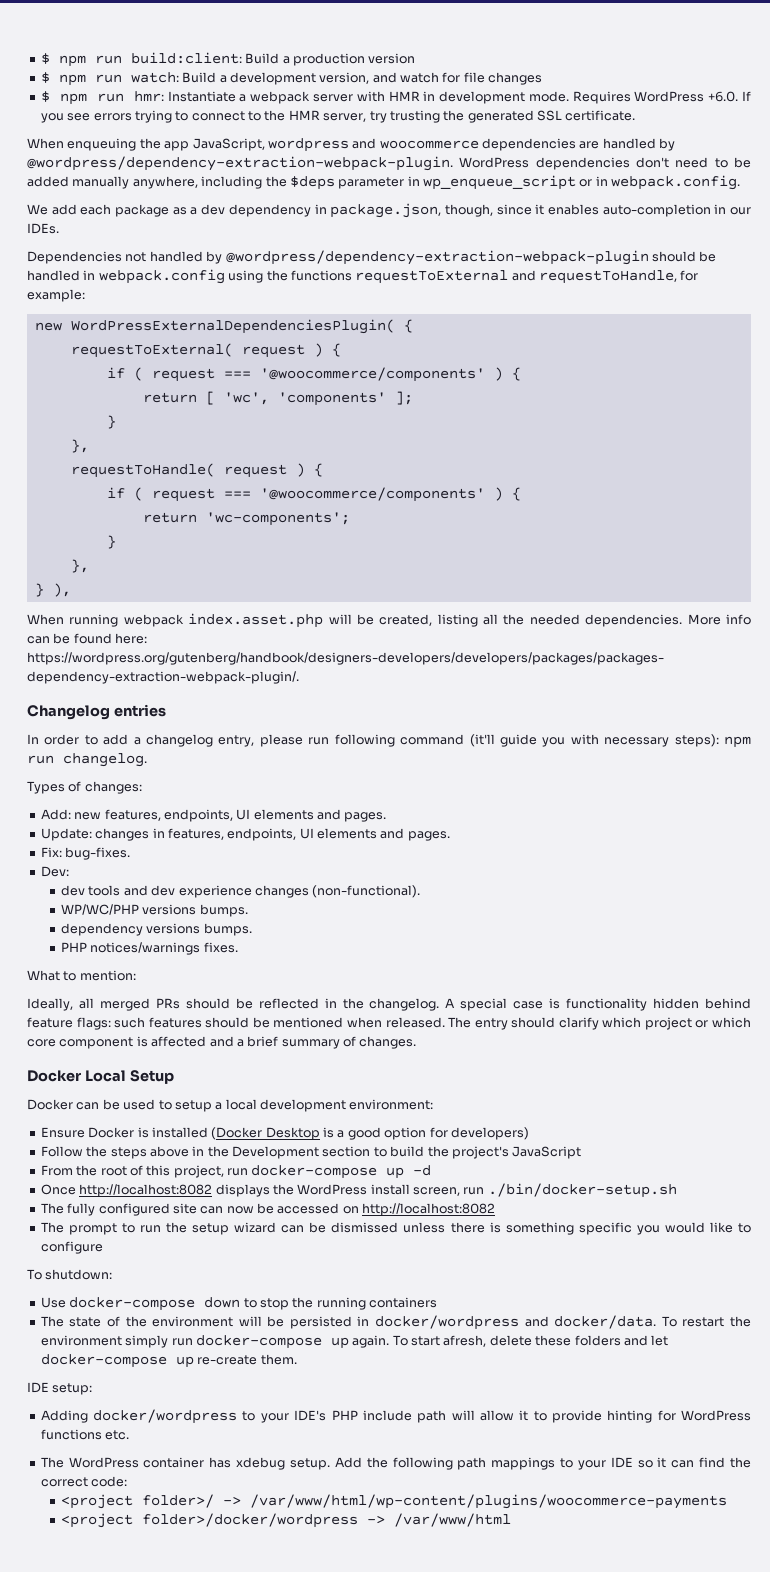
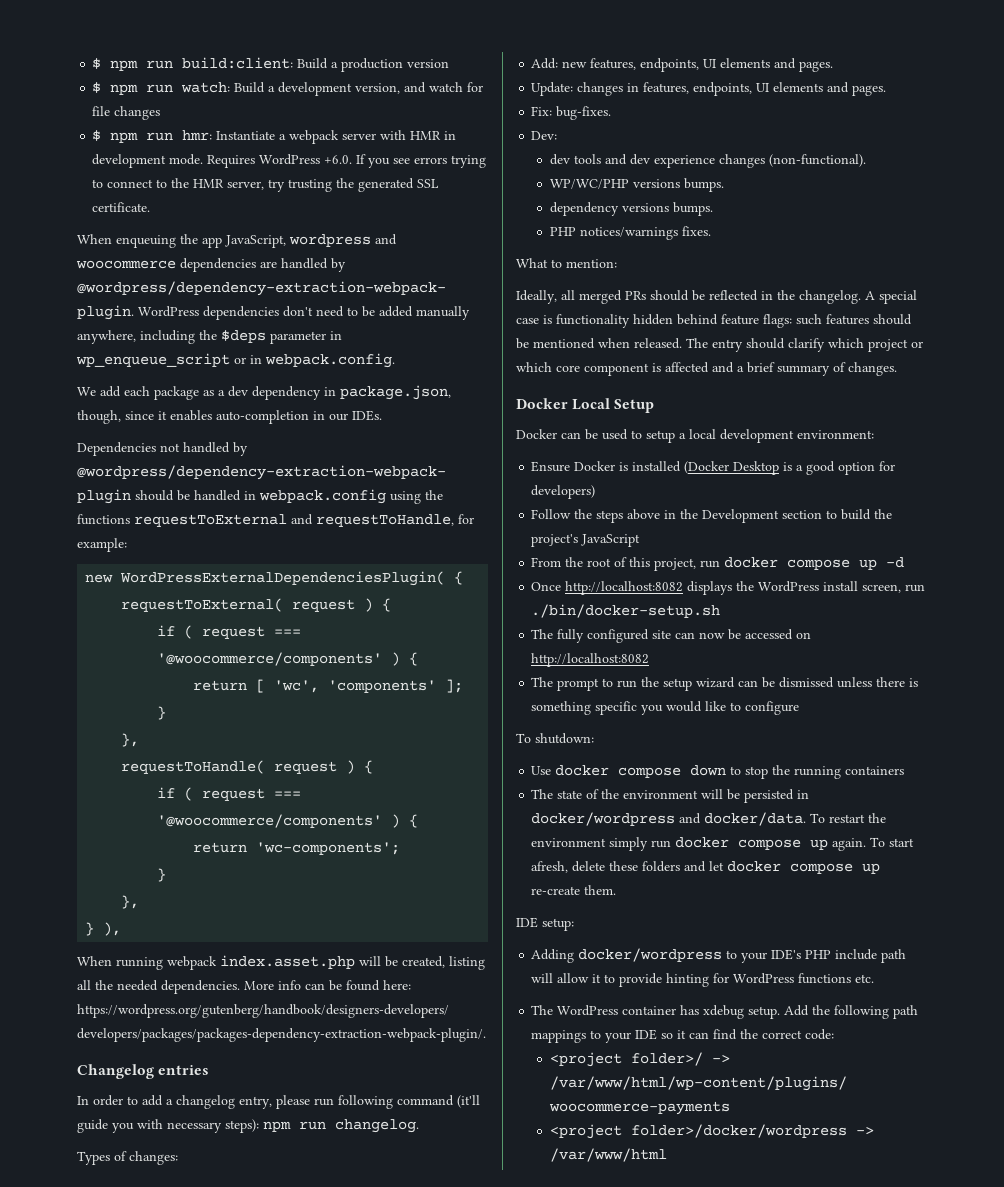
- From the root of this project, run docker-compose up -d
+ From the root of this project, run docker compose up -d
- Use docker-compose down to stop the running containers
+ Use docker compose down to stop the running containers
- To restart the environment simply run docker-compose up again.
+ To restart the environment simply run docker compose up again.
- To start afresh, delete these folders and let docker-compose up re-create them.
+ To start afresh, delete these folders and let docker compose up re-create them.

